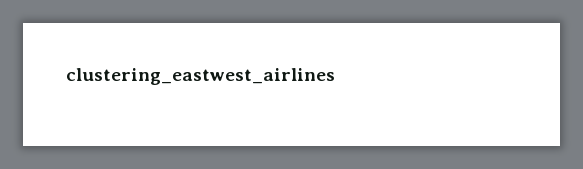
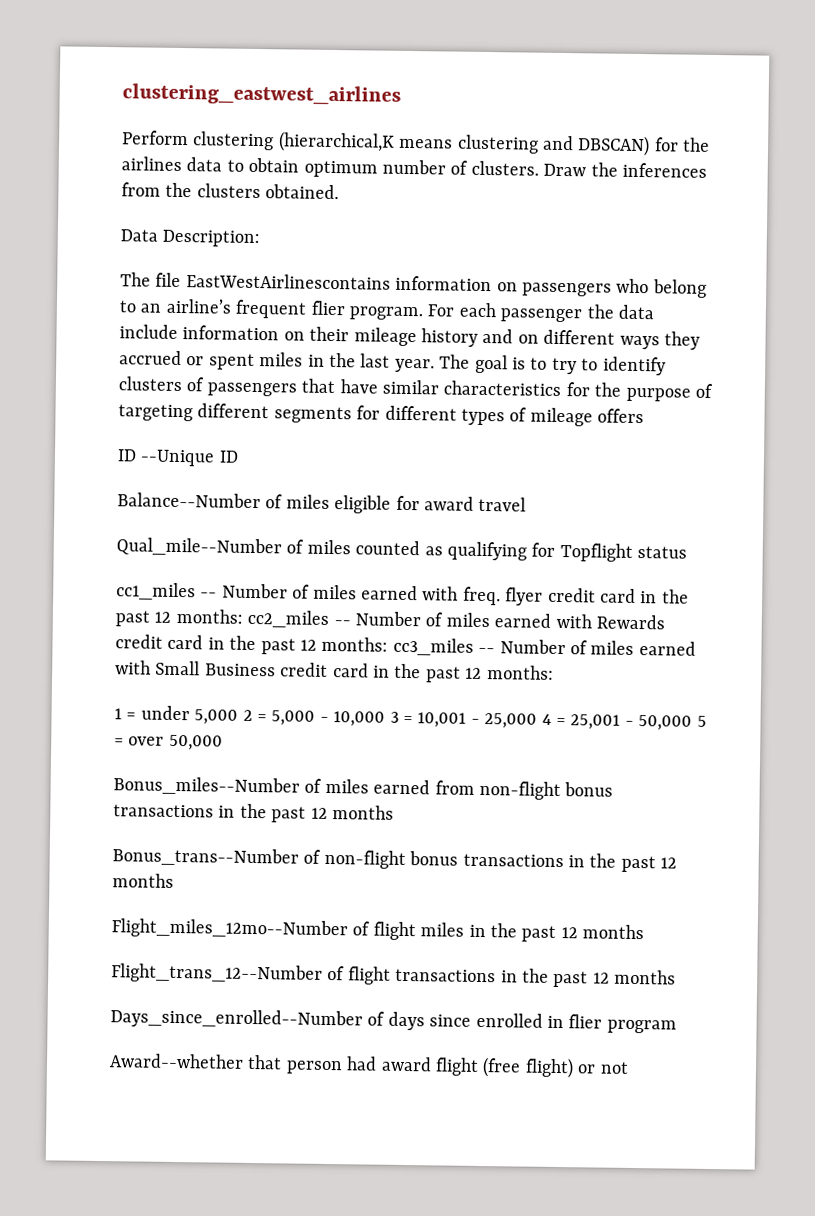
+ Perform clustering (hierarchical,K means clustering and DBSCAN) for the airlines data to obtain optimum number of clusters. Draw the inferences from the clusters obtained.
+ Data Description:
+ The file EastWestAirlinescontains information on passengers who belong to an airline’s frequent flier program. For each passenger the data include information on their mileage history and on different ways they accrued or spent miles in the last year. The goal is to try to identify clusters of passengers that have similar characteristics for the purpose of targeting different segments for different types of mileage offers
+ ID --Unique ID
+ Balance--Number of miles eligible for award travel
+ Qual_mile--Number of miles counted as qualifying for Topflight status
+ cc1_miles -- Number of miles earned with freq. flyer credit card in the past 12 months: cc2_miles -- Number of miles earned with Rewards credit card in the past 12 months: cc3_miles -- Number of miles earned with Small Business credit card in the past 12 months:
+ 1 = under 5,000 2 = 5,000 - 10,000 3 = 10,001 - 25,000 4 = 25,001 - 50,000 5 = over 50,000
+ Bonus_miles--Number of miles earned from non-flight bonus transactions in the past 12 months
+ Bonus_trans--Number of non-flight bonus transactions in the past 12 months
+ Flight_miles_12mo--Number of flight miles in the past 12 months
+ Flight_trans_12--Number of flight transactions in the past 12 months
+ Days_since_enrolled--Number of days since enrolled in flier program
+ Award--whether that person had award flight (free flight) or not

